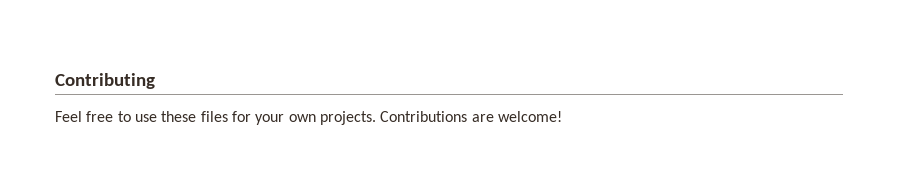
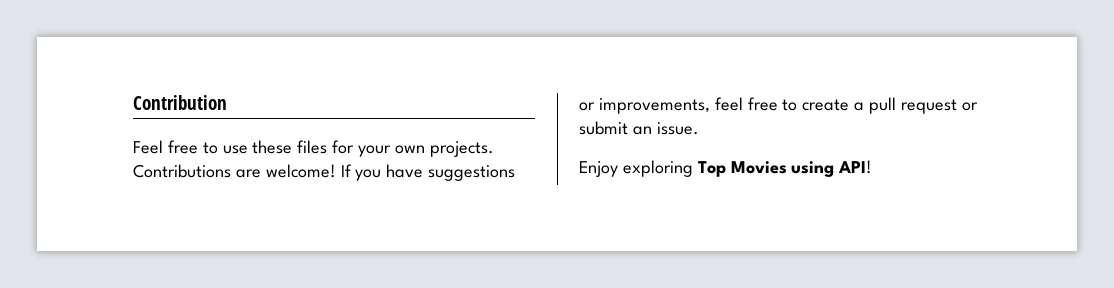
- Contributing
+ Contribution
+ If you have suggestions or improvements, feel free to create a pull request or submit an issue.
+ Enjoy exploring Top Movies using API!

